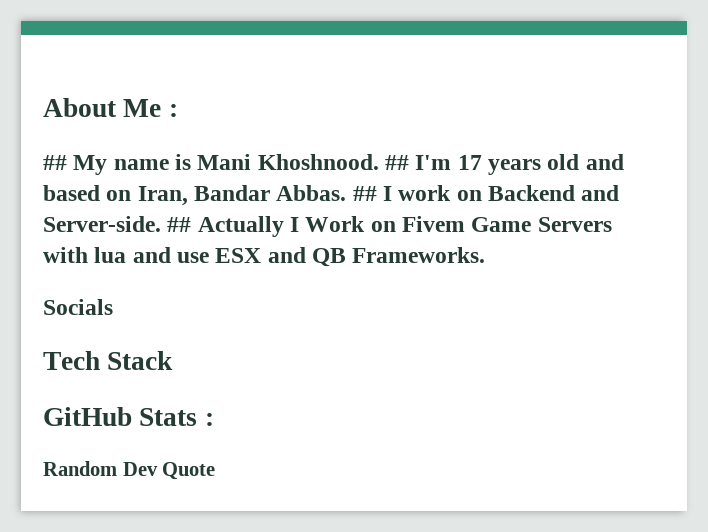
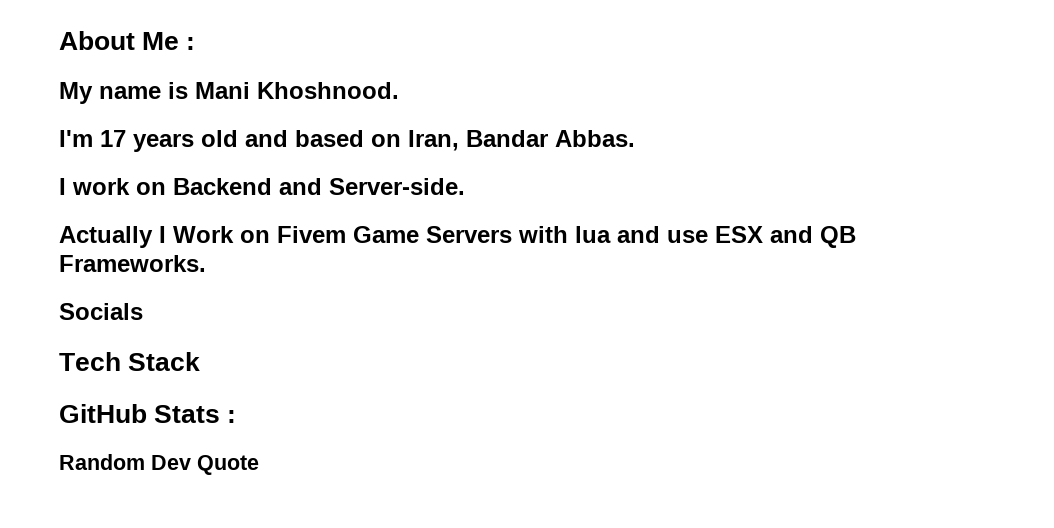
- ## My name is Mani Khoshnood. ## I'm 17 years old and based on Iran, Bandar Abbas. ## I work on Backend and Server-side. ## Actually I Work on Fivem Game Servers with lua and use ESX and QB Frameworks.
+ My name is Mani Khoshnood.
+ I'm 17 years old and based on Iran, Bandar Abbas.
+ I work on Backend and Server-side.
+ Actually I Work on Fivem Game Servers with lua and use ESX and QB Frameworks.

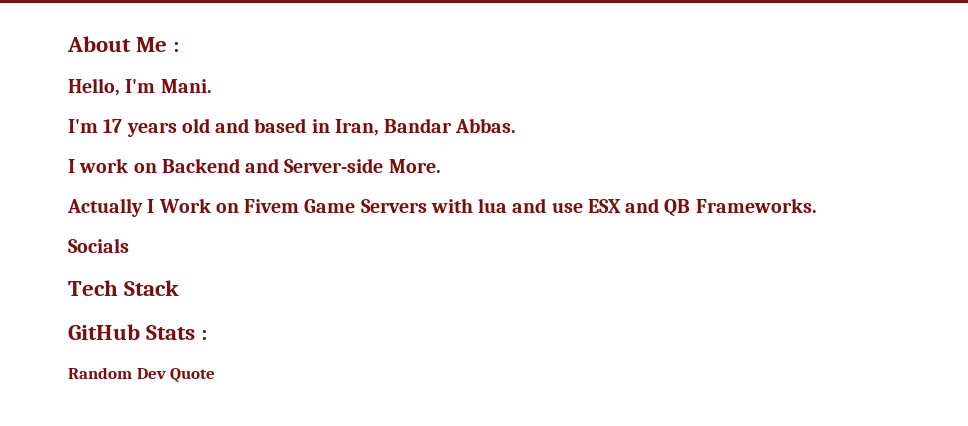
- My name is Mani Khoshnood.
+ Hello, I'm Mani.
- I'm 17 years old and based on Iran, Bandar Abbas.
+ I'm 17 years old and based in Iran, Bandar Abbas.
- I work on Backend and Server-side.
+ I work on Backend and Server-side More.

